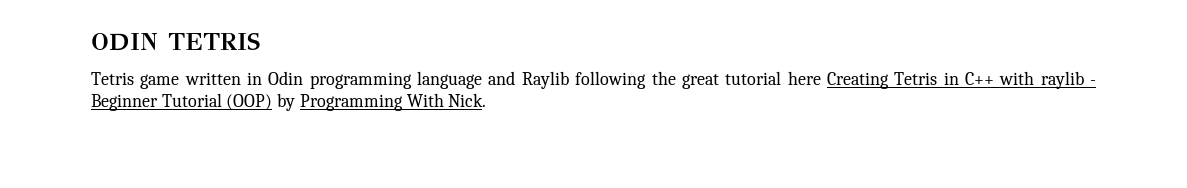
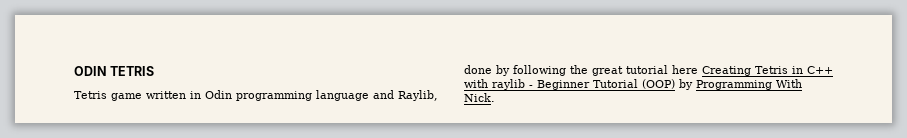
- Tetris game written in Odin programming language and Raylib following the great tutorial here Creating Tetris in C++ with raylib - Beginner Tutorial (OOP) by Programming With Nick.
+ Tetris game written in Odin programming language and Raylib, done by following the great tutorial here Creating Tetris in C++ with raylib - Beginner Tutorial (OOP) by Programming With Nick.

